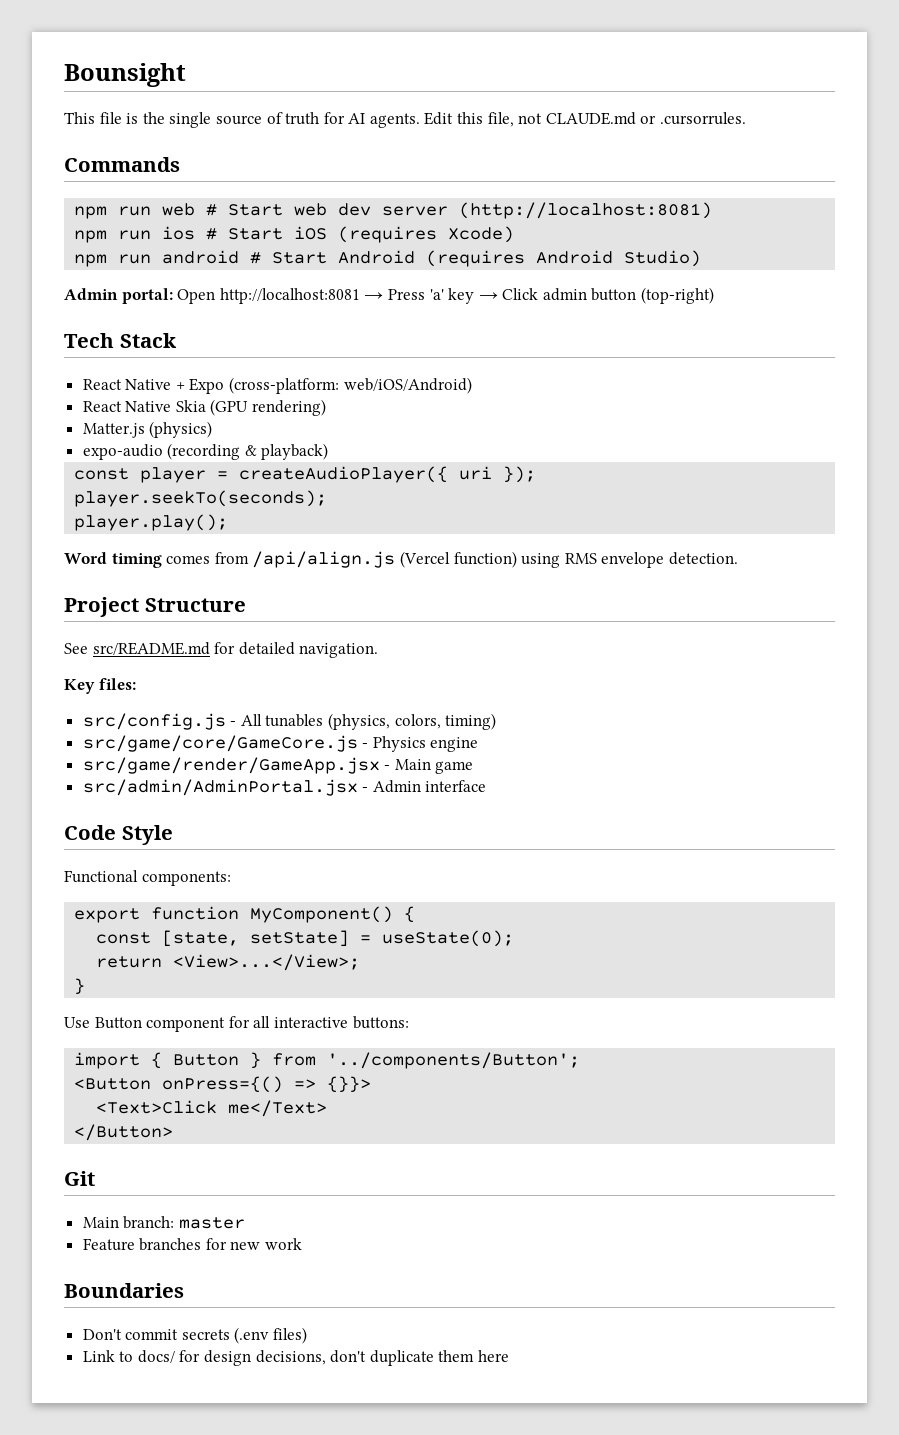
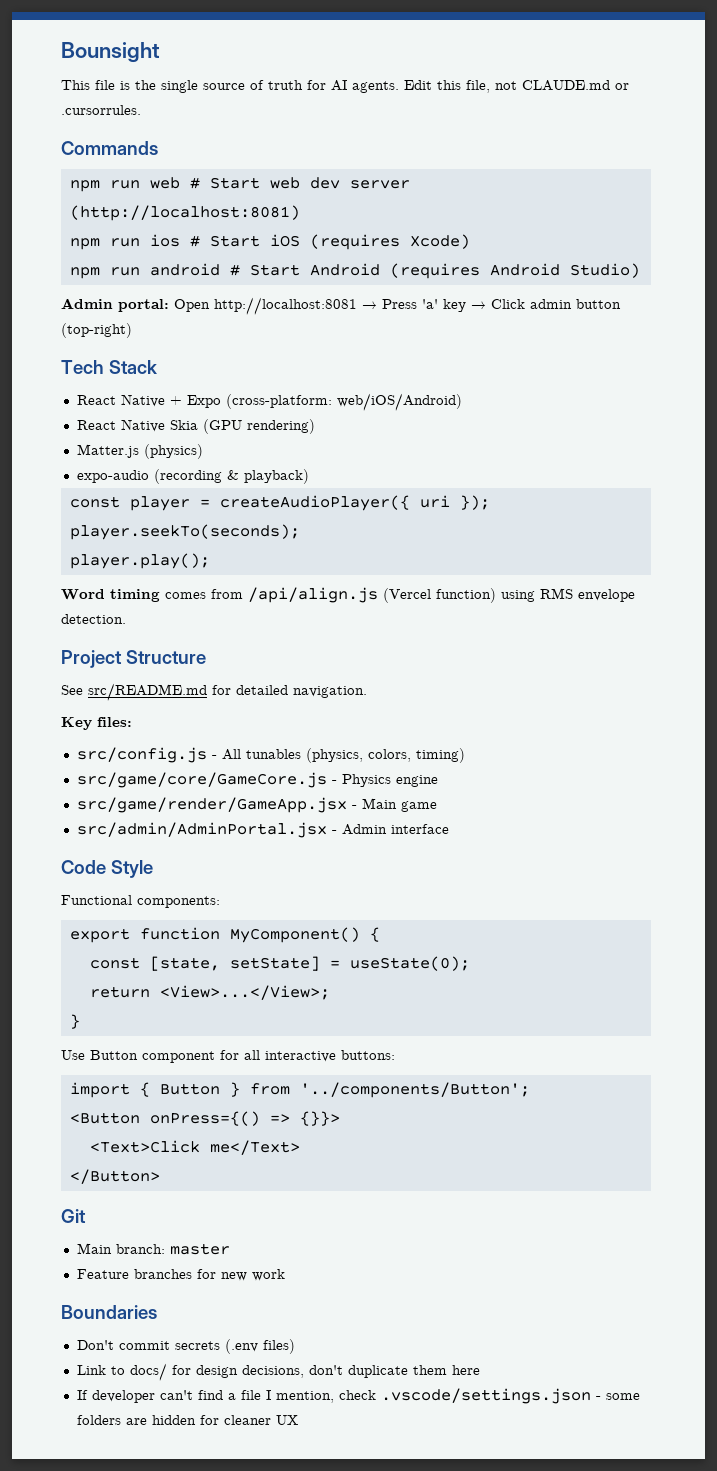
+ If developer can't find a file I mention, check .vscode/settings.json - some folders are hidden for cleaner UX

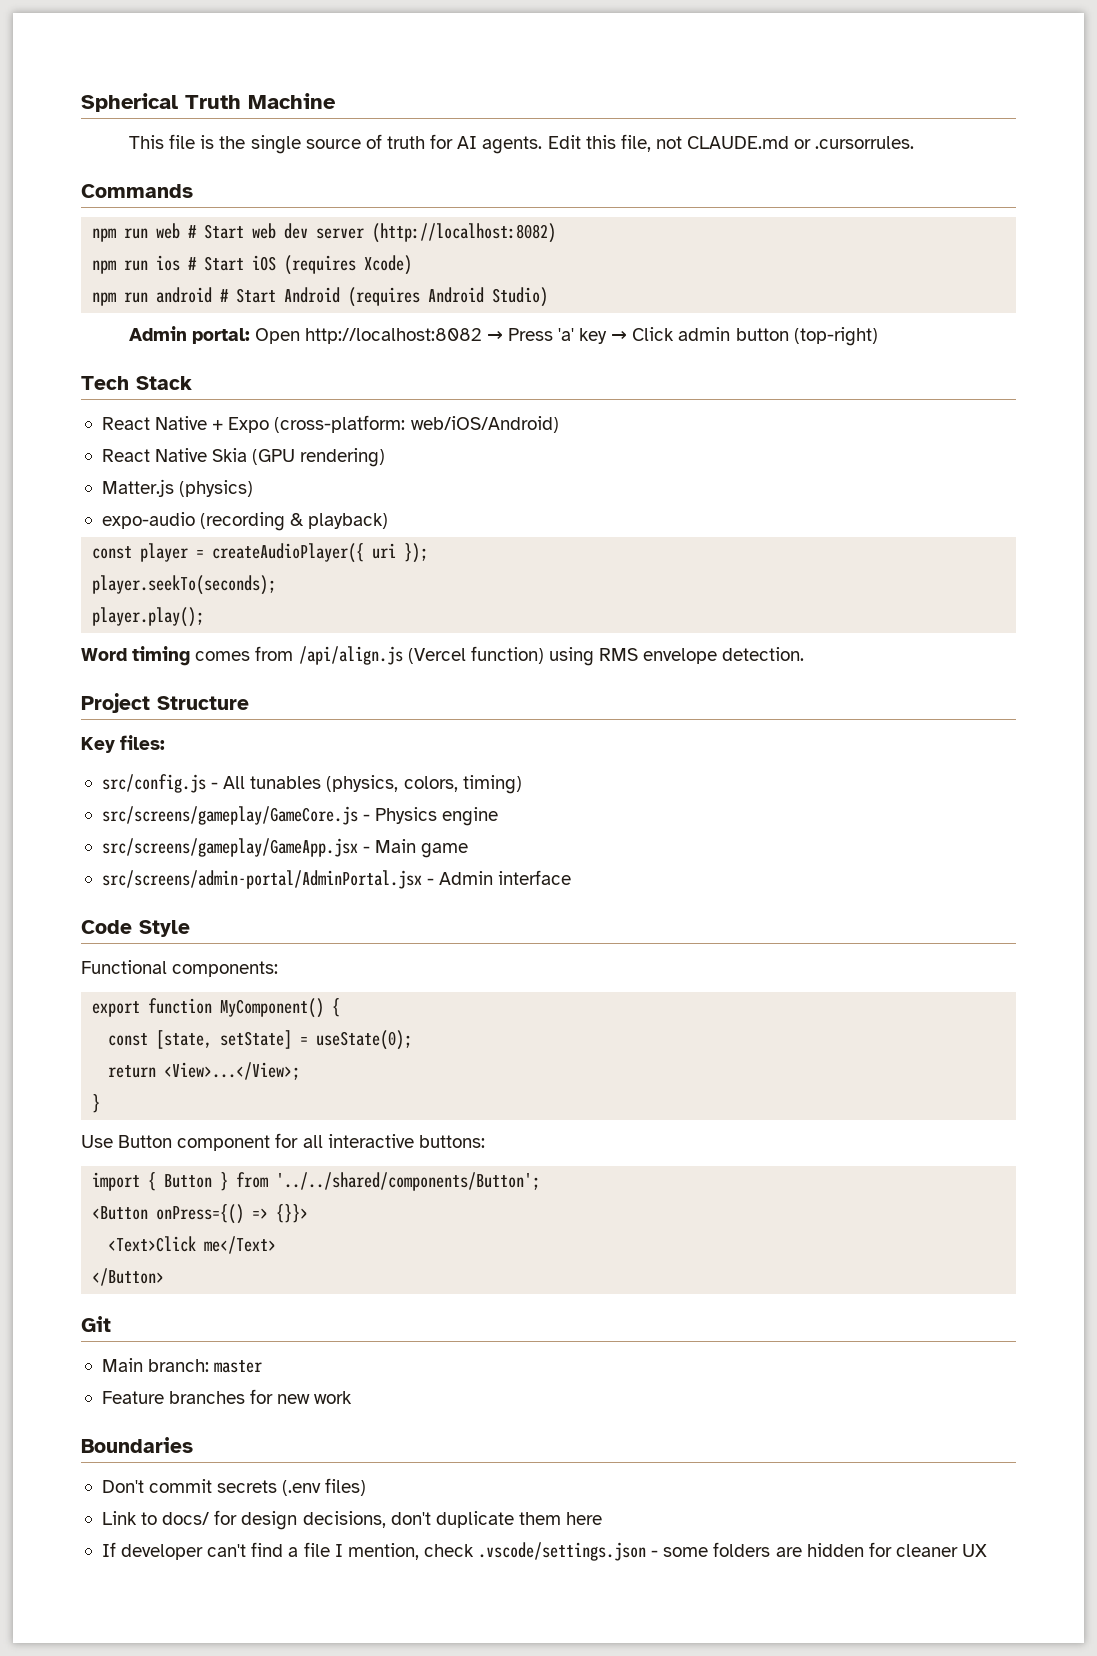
- Bounsight
+ Spherical Truth Machine
- npm run web # Start web dev server (http://localhost:8081)
+ npm run web # Start web dev server (http://localhost:8082)
- Admin portal: Open http://localhost:8081 → Press 'a' key → Click admin button (top-right)
+ Admin portal: Open http://localhost:8082 → Press 'a' key → Click admin button (top-right)
- See src/README.md for detailed navigation.
- src/game/core/GameCore.js - Physics engine
+ src/screens/gameplay/GameCore.js - Physics engine
- src/game/render/GameApp.jsx - Main game
+ src/screens/gameplay/GameApp.jsx - Main game
- src/admin/AdminPortal.jsx - Admin interface
+ src/screens/admin-portal/AdminPortal.jsx - Admin interface
- import { Button } from '../components/Button';
+ import { Button } from '../../shared/components/Button';

